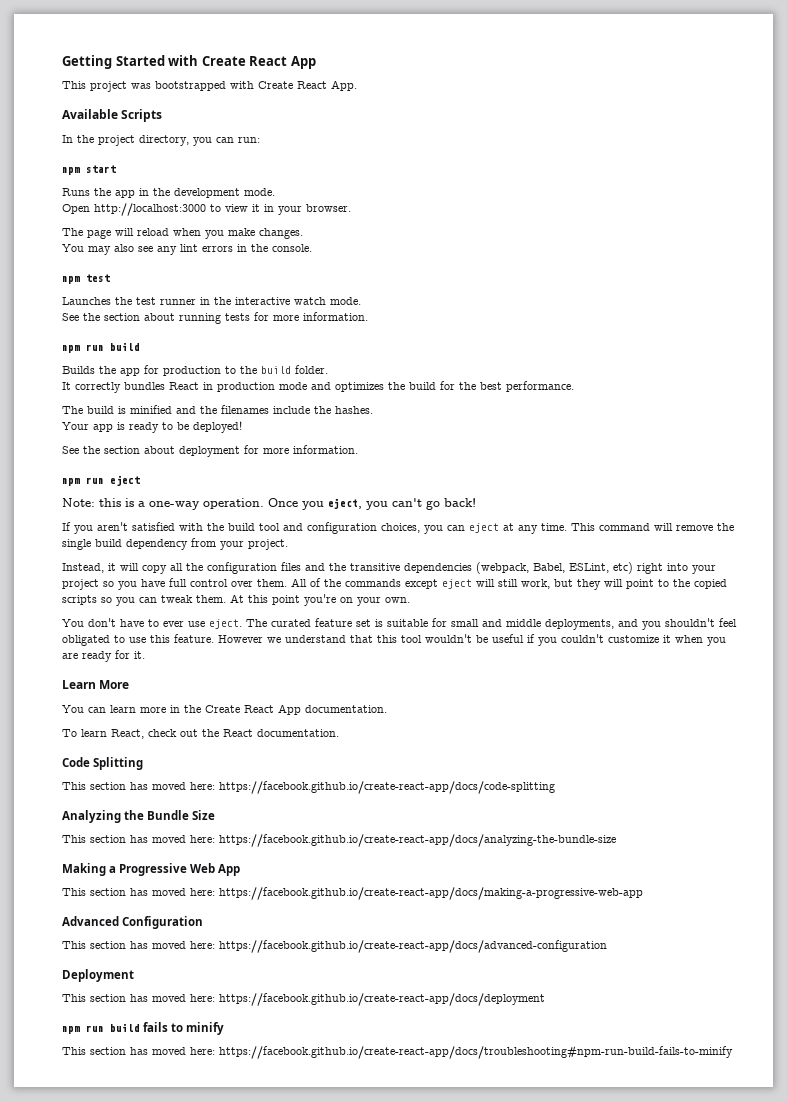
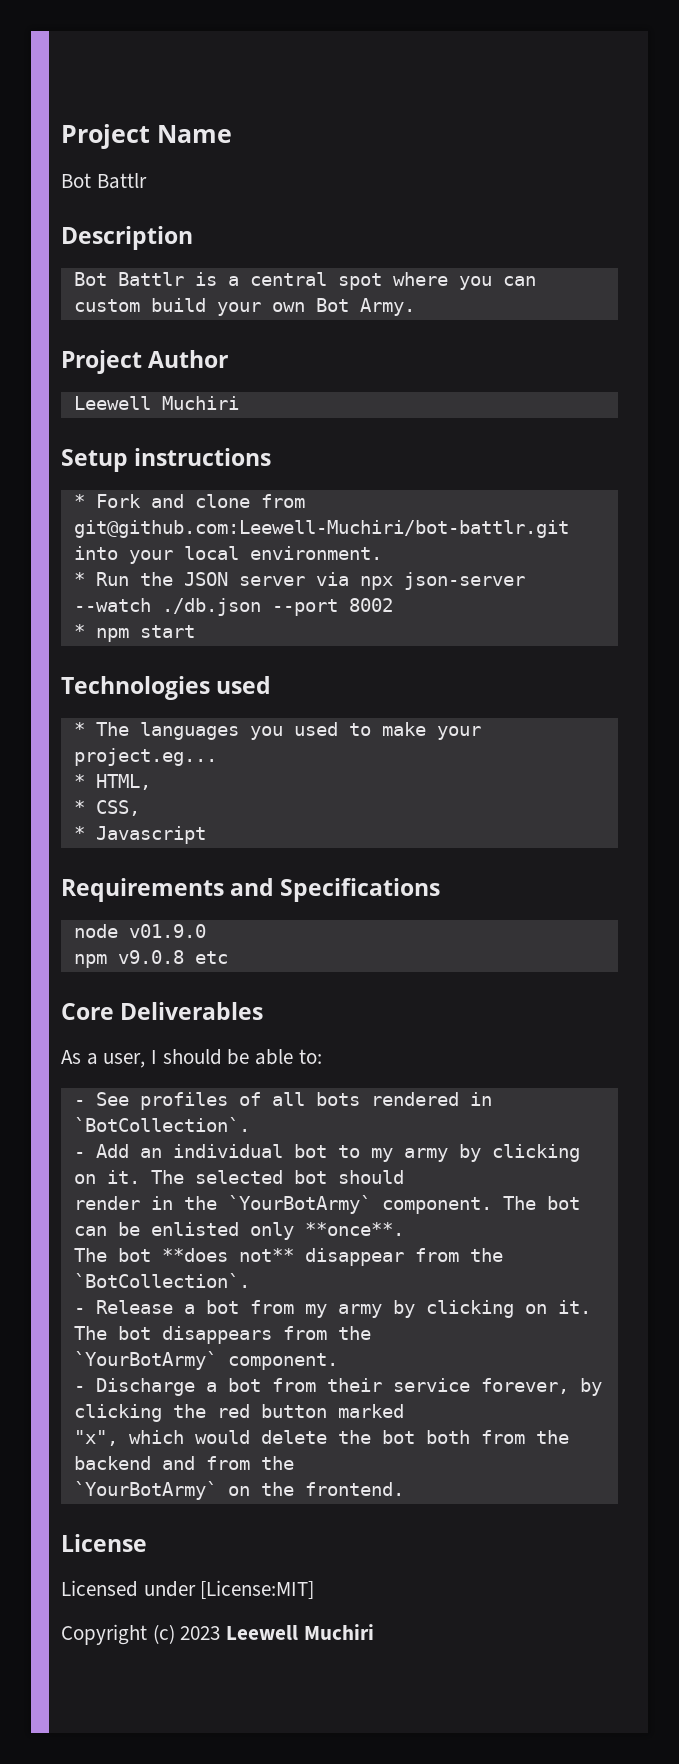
- Getting Started with Create React App
- This project was bootstrapped with Create React App.
- Available Scripts
- In the project directory, you can run:
- npm start
- Runs the app in the development mode.
- Open http://localhost:3000 to view it in your browser.
- The page will reload when you make changes.
- You may also see any lint errors in the console.
- npm test
- Launches the test runner in the interactive watch mode.
- See the section about running tests for more information.
- npm run build
- Builds the app for production to the build folder.
- It correctly bundles React in production mode and optimizes the build for the best performance.
- The build is minified and the filenames include the hashes.
- Your app is ready to be deployed!
- See the section about deployment for more information.
- npm run eject
- Note: this is a one-way operation. Once you eject, you can't go back!
- If you aren't satisfied with the build tool and configuration choices, you can eject at any time. This command will remove the single build dependency from your project.
- Instead, it will copy all the configuration files and the transitive dependencies (webpack, Babel, ESLint, etc) right into your project so you have full control over them. All of the commands except eject will still work, but they will point to the copied scripts so you can tweak them. At this point you're on your own.
- You don't have to ever use eject. The curated feature set is suitable for small and middle deployments, and you shouldn't feel obligated to use this feature. However we understand that this tool wouldn't be useful if you couldn't customize it when you are ready for it.
- Learn More
- You can learn more in the Create React App documentation.
- To learn React, check out the React documentation.
- Code Splitting
- This section has moved here: https://facebook.github.io/create-react-app/docs/code-splitting
- Analyzing the Bundle Size
- This section has moved here: https://facebook.github.io/create-react-app/docs/analyzing-the-bundle-size
- Making a Progressive Web App
- This section has moved here: https://facebook.github.io/create-react-app/docs/making-a-progressive-web-app
- Advanced Configuration
- This section has moved here: https://facebook.github.io/create-react-app/docs/advanced-configuration
- Deployment
- This section has moved here: https://facebook.github.io/create-react-app/docs/deployment
- npm run build fails to minify
- This section has moved here: https://facebook.github.io/create-react-app/docs/troubleshooting#npm-run-build-fails-to-minify
+ Project Name
+ Bot Battlr
+ Description
+ Bot Battlr is a central spot where you can custom build your own Bot Army.
+ Project Author
+ Leewell Muchiri
+ Setup instructions
+ * Fork and clone from git@github.com:Leewell-Muchiri/bot-battlr.git into your local environment.
+ * Run the JSON server via npx json-server --watch ./db.json --port 8002
+ * npm start
+ Technologies used
+ * The languages you used to make your project.eg...
+ * HTML,
+ * CSS,
+ * Javascript
+ Requirements and Specifications
+ node v01.9.0
+ npm v9.0.8 etc
+ Core Deliverables
+ As a user, I should be able to:
+ - See profiles of all bots rendered in `BotCollection`.
+ - Add an individual bot to my army by clicking on it. The selected bot should
+ render in the `YourBotArmy` component. The bot can be enlisted only **once**.
+ The bot **does not** disappear from the `BotCollection`.
+ - Release a bot from my army by clicking on it. The bot disappears from the
+ `YourBotArmy` component.
+ - Discharge a bot from their service forever, by clicking the red button marked
+ "x", which would delete the bot both from the backend and from the
+ `YourBotArmy` on the frontend.
+ License
+ Licensed under [License:MIT]
+ Copyright (c) 2023 Leewell Muchiri

